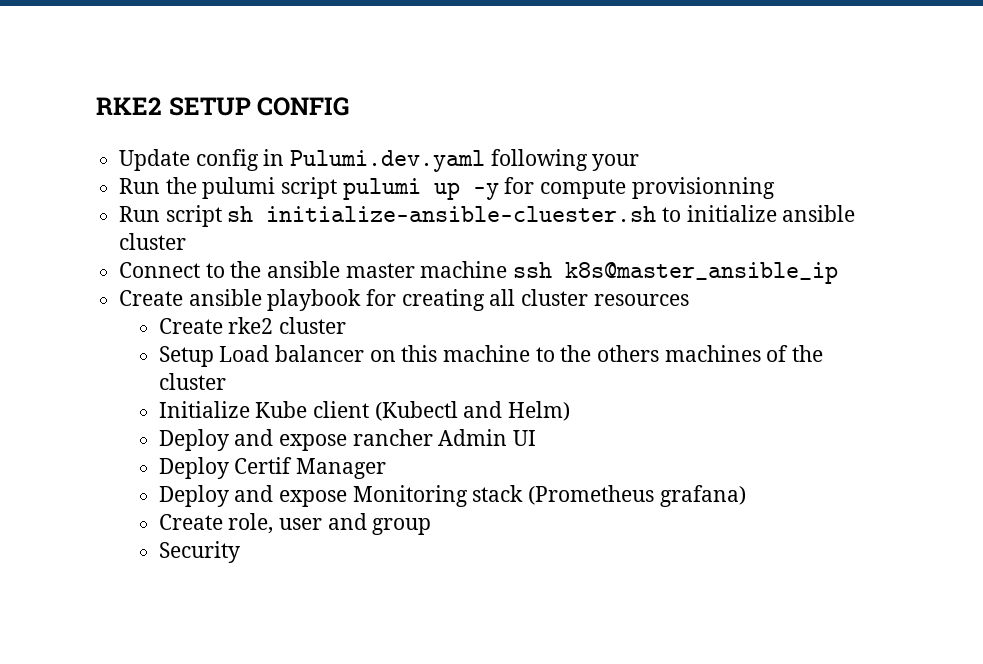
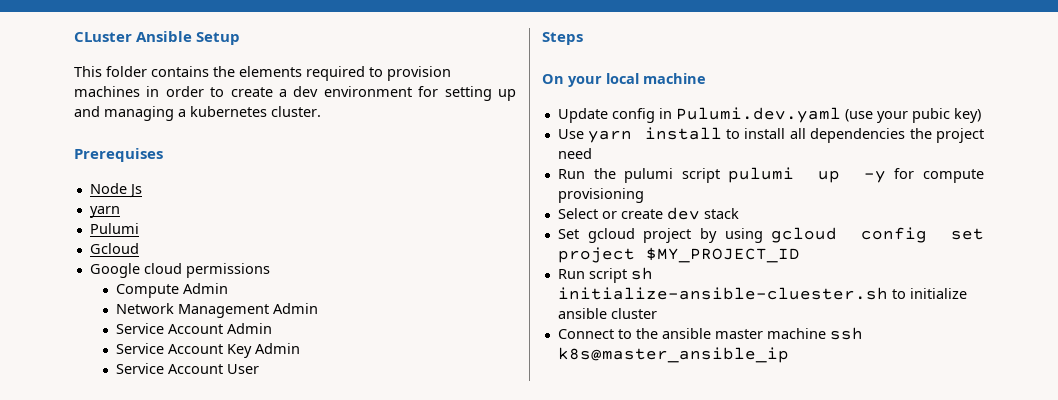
- RKE2 SETUP CONFIG
+ CLuster Ansible Setup
+ This folder contains the elements required to provision machines in order to create a dev environment for setting up and managing a kubernetes cluster.
+ Prerequises
+ Node Js
+ yarn
+ Pulumi
+ Gcloud
+ Google cloud permissions
+ Compute Admin
+ Network Management Admin
+ Service Account Admin
+ Service Account Key Admin
+ Service Account User
+ Steps
+ On your local machine
- Update config in Pulumi.dev.yaml following your
+ Update config in Pulumi.dev.yaml (use your pubic key)
+ Use yarn install to install all dependencies the project need
- Run the pulumi script pulumi up -y for compute provisionning
+ Run the pulumi script pulumi up -y for compute provisioning
+ Select or create dev stack
+ Set gcloud project by using gcloud config set project $MY_PROJECT_ID
- Create ansible playbook for creating all cluster resources
- Create rke2 cluster
- Setup Load balancer on this machine to the others machines of the cluster
- Initialize Kube client (Kubectl and Helm)
- Deploy and expose rancher Admin UI
- Deploy Certif Manager
- Deploy and expose Monitoring stack (Prometheus grafana)
- Create role, user and group
- Security

